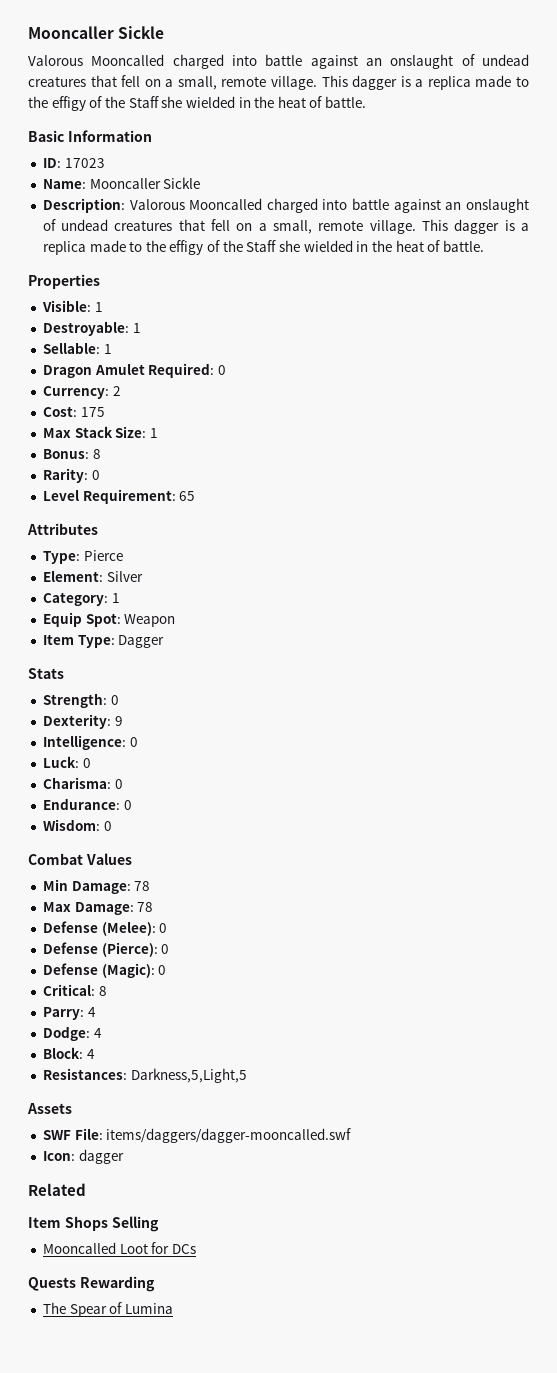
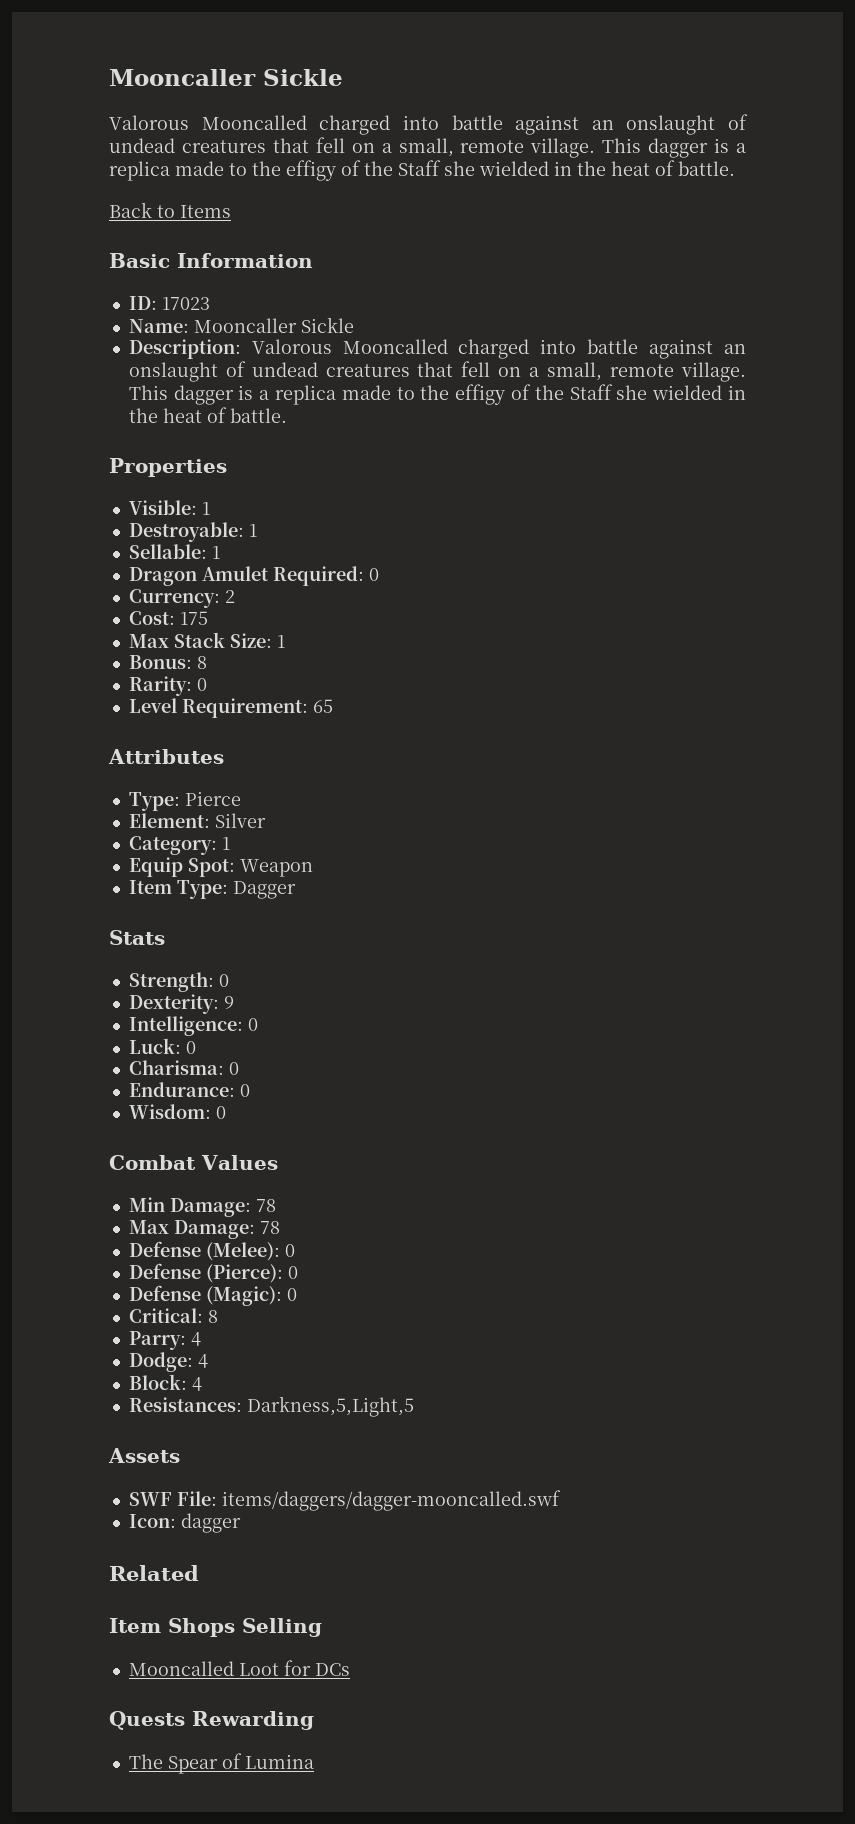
+ Back to Items

